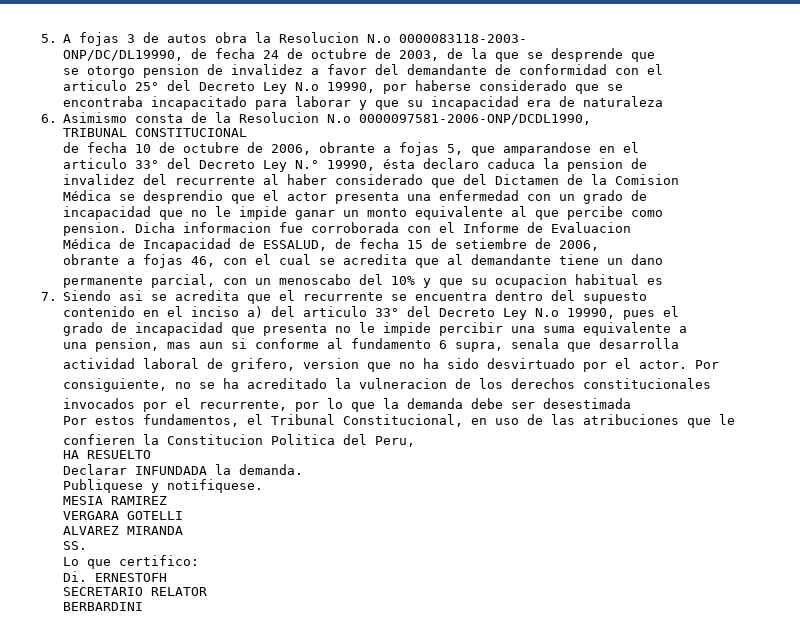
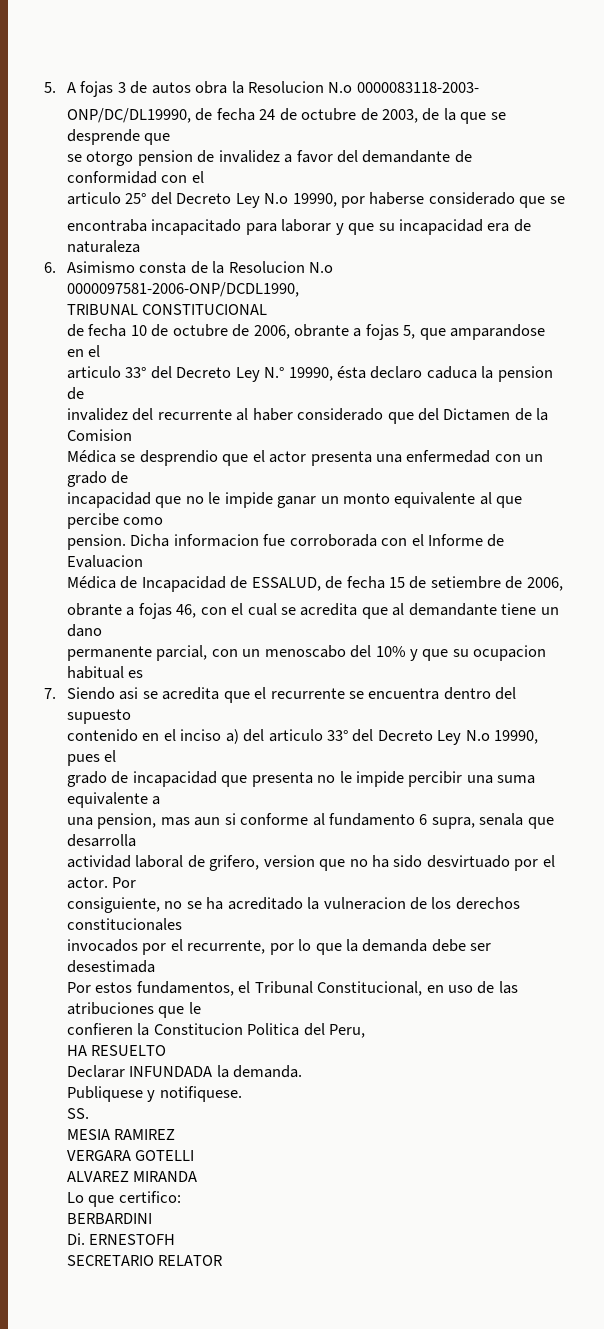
+ SS.
- SS.
+ BERBARDINI
- BERBARDINI

